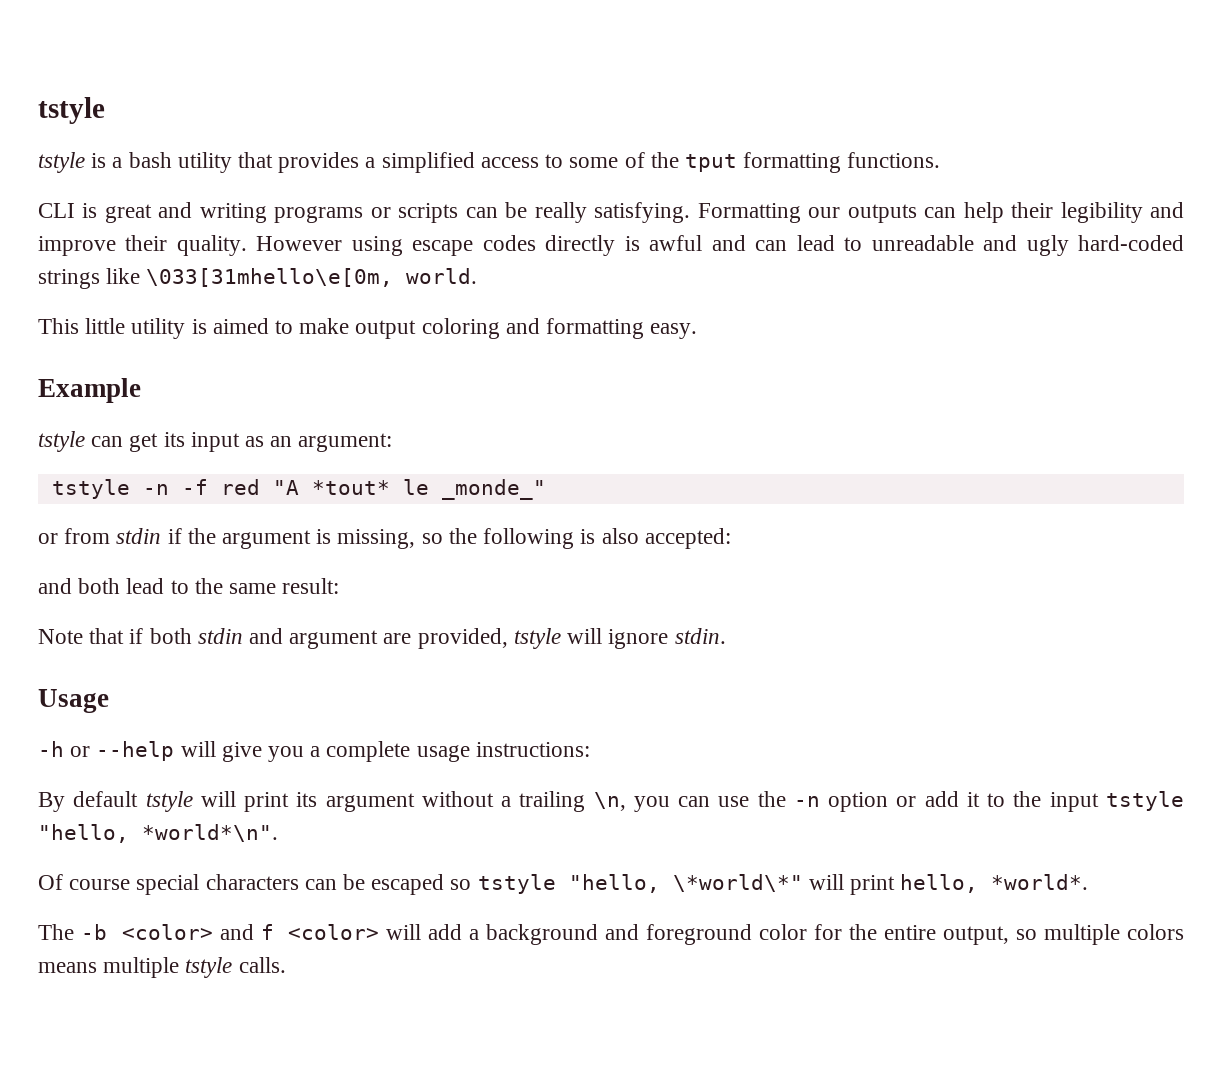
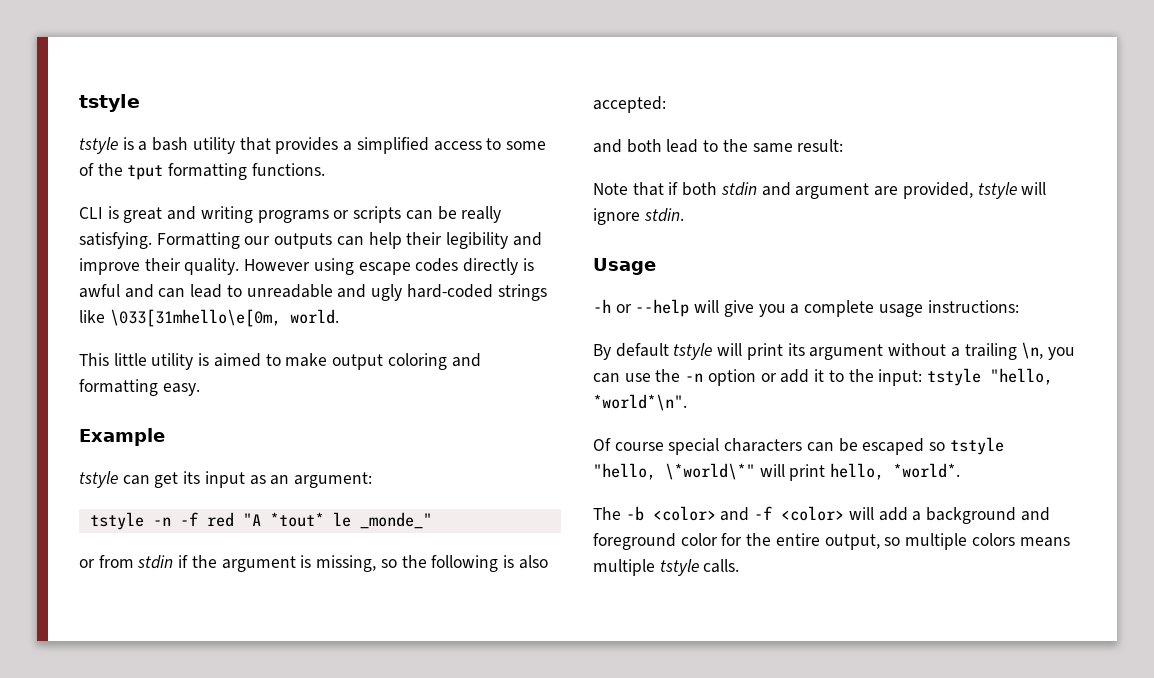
- By default tstyle will print its argument without a trailing \n, you can use the -n option or add it to the input tstyle "hello, *world*\n".
+ By default tstyle will print its argument without a trailing \n, you can use the -n option or add it to the input: tstyle "hello, *world*\n".
- The -b <color> and f <color> will add a background and foreground color for the entire output, so multiple colors means multiple tstyle calls.
+ The -b <color> and -f <color> will add a background and foreground color for the entire output, so multiple colors means multiple tstyle calls.

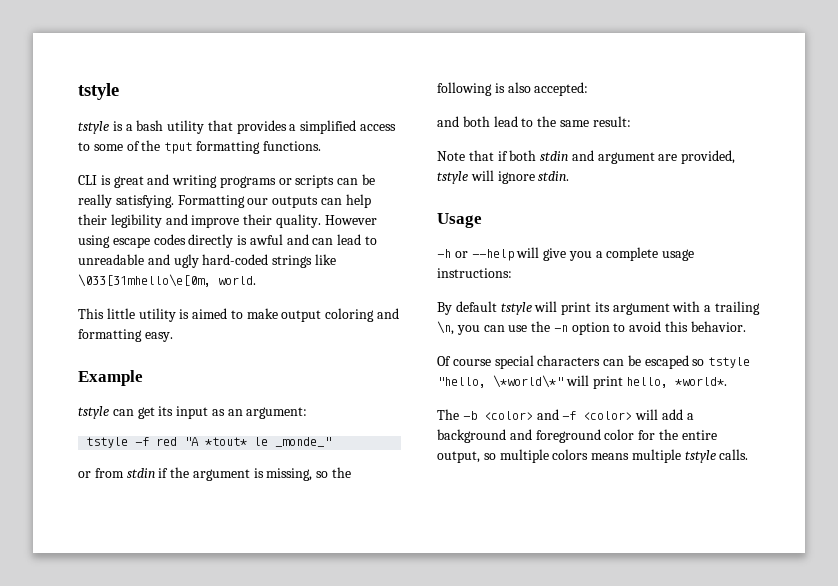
- tstyle -n -f red "A *tout* le _monde_"
+ tstyle -f red "A *tout* le _monde_"
- By default tstyle will print its argument without a trailing \n, you can use the -n option or add it to the input: tstyle "hello, *world*\n".
+ By default tstyle will print its argument with a trailing \n, you can use the -n option to avoid this behavior.

